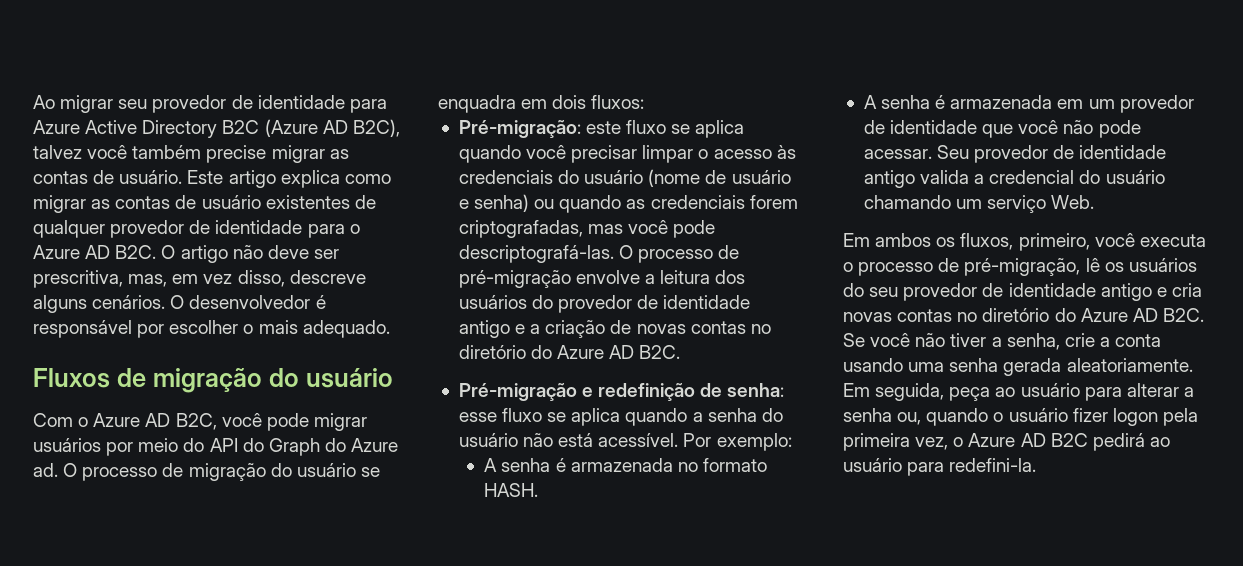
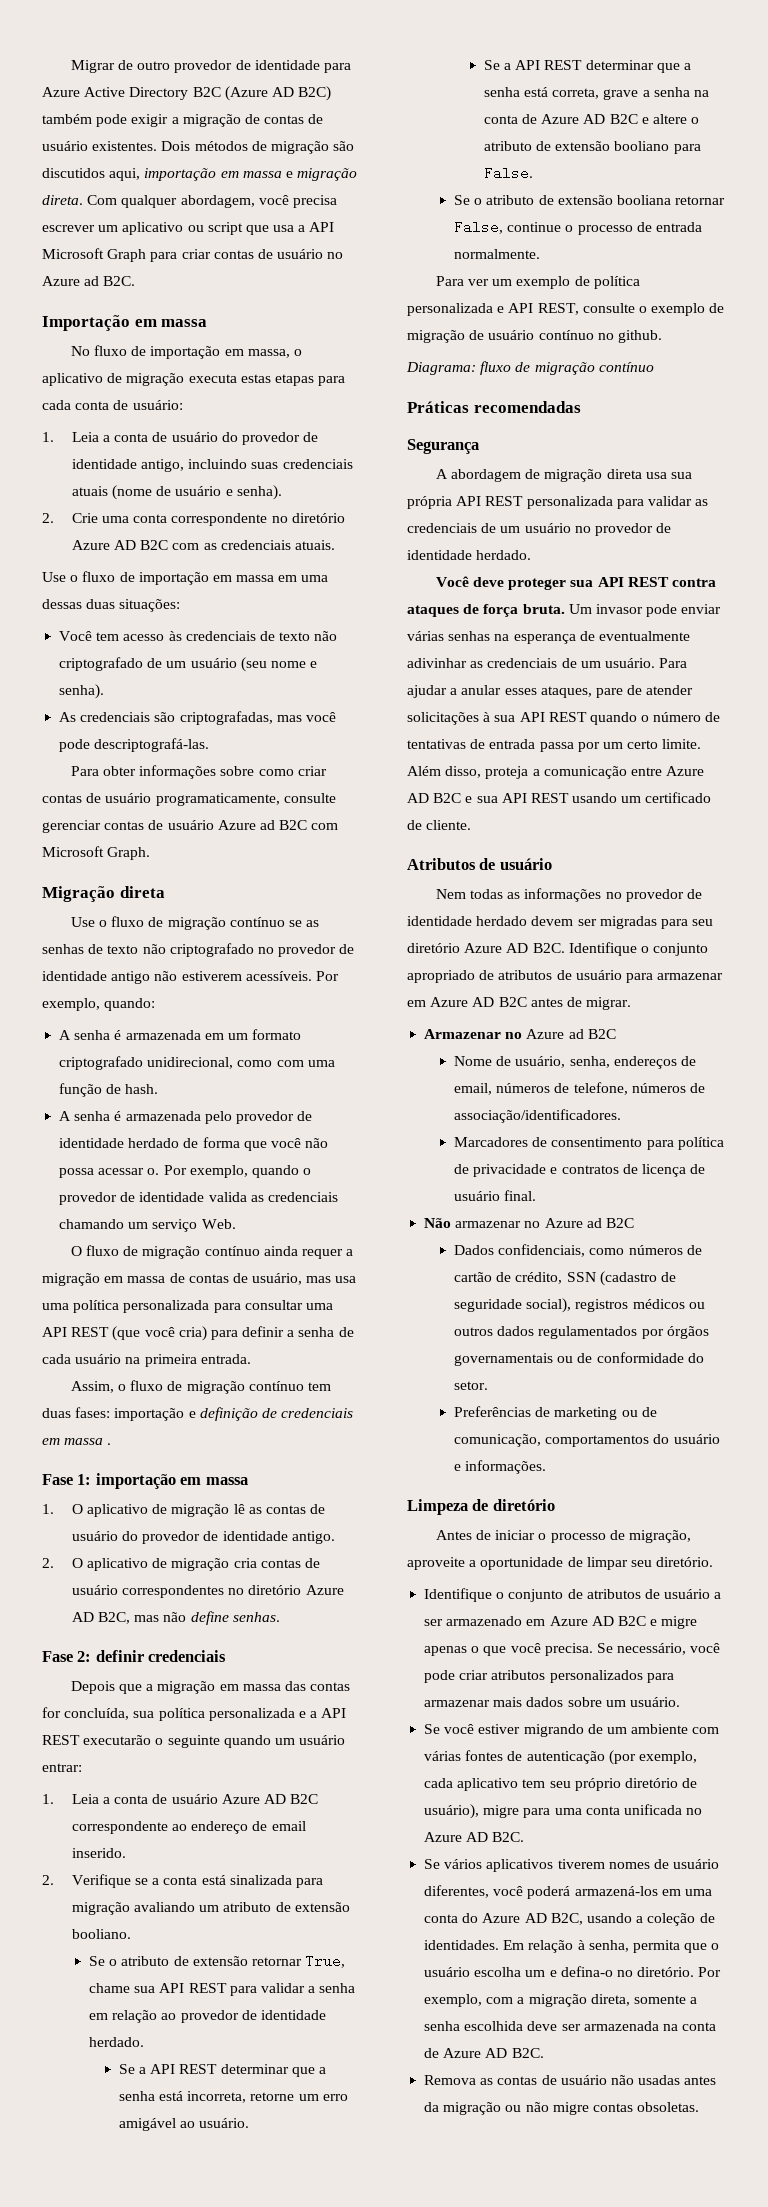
- Ao migrar seu provedor de identidade para Azure Active Directory B2C (Azure AD B2C), talvez você também precise migrar as contas de usuário. Este artigo explica como migrar as contas de usuário existentes de qualquer provedor de identidade para o Azure AD B2C. O artigo não deve ser prescritiva, mas, em vez disso, descreve alguns cenários. O desenvolvedor é responsável por escolher o mais adequado.
- Fluxos de migração do usuário
- Com o Azure AD B2C, você pode migrar usuários por meio do API do Graph do Azure ad. O processo de migração do usuário se enquadra em dois fluxos:
- Pré-migração: este fluxo se aplica quando você precisar limpar o acesso às credenciais do usuário (nome de usuário e senha) ou quando as credenciais forem criptografadas, mas você pode descriptografá-las. O processo de pré-migração envolve a leitura dos usuários do provedor de identidade antigo e a criação de novas contas no diretório do Azure AD B2C.
- Pré-migração e redefinição de senha: esse fluxo se aplica quando a senha do usuário não está acessível. Por exemplo:
- A senha é armazenada no formato HASH.
+ Migrar de outro provedor de identidade para Azure Active Directory B2C (Azure AD B2C) também pode exigir a migração de contas de usuário existentes. Dois métodos de migração são discutidos aqui, importação em massa e migração direta. Com qualquer abordagem, você precisa escrever um aplicativo ou script que usa a API Microsoft Graph para criar contas de usuário no Azure ad B2C.
+ Importação em massa
+ No fluxo de importação em massa, o aplicativo de migração executa estas etapas para cada conta de usuário:
+ 1. Leia a conta de usuário do provedor de identidade antigo, incluindo suas credenciais atuais (nome de usuário e senha).
+ 2. Crie uma conta correspondente no diretório Azure AD B2C com as credenciais atuais.
+ Use o fluxo de importação em massa em uma dessas duas situações:
+ Você tem acesso às credenciais de texto não criptografado de um usuário (seu nome e senha).
+ As credenciais são criptografadas, mas você pode descriptografá-las.
+ Para obter informações sobre como criar contas de usuário programaticamente, consulte gerenciar contas de usuário Azure ad B2C com Microsoft Graph.
+ Migração direta
+ Use o fluxo de migração contínuo se as senhas de texto não criptografado no provedor de identidade antigo não estiverem acessíveis. Por exemplo, quando:
- A senha é armazenada em um provedor de identidade que você não pode acessar. Seu provedor de identidade antigo valida a credencial do usuário chamando um serviço Web.
- Em ambos os fluxos, primeiro, você executa o processo de pré-migração, lê os usuários do seu provedor de identidade antigo e cria novas contas no diretório do Azure AD B2C. Se você não tiver a senha, crie a conta usando uma senha gerada aleatoriamente. Em seguida, peça ao usuário para alterar a senha ou, quando o usuário fizer logon pela primeira vez, o Azure AD B2C pedirá ao usuário para redefini-la.
+ A senha é armazenada em um formato criptografado unidirecional, como com uma função de hash.
+ A senha é armazenada pelo provedor de identidade herdado de forma que você não possa acessar o. Por exemplo, quando o provedor de identidade valida as credenciais chamando um serviço Web.
+ O fluxo de migração contínuo ainda requer a migração em massa de contas de usuário, mas usa uma política personalizada para consultar uma API REST (que você cria) para definir a senha de cada usuário na primeira entrada.
+ Assim, o fluxo de migração contínuo tem duas fases: importação e definição de credenciais em massa .
+ Fase 1: importação em massa
+ 1. O aplicativo de migração lê as contas de usuário do provedor de identidade antigo.
+ 2. O aplicativo de migração cria contas de usuário correspondentes no diretório Azure AD B2C, mas não define senhas.
+ Fase 2: definir credenciais
+ Depois que a migração em massa das contas for concluída, sua política personalizada e a API REST executarão o seguinte quando um usuário entrar:
+ 1. Leia a conta de usuário Azure AD B2C correspondente ao endereço de email inserido.
+ 2. Verifique se a conta está sinalizada para migração avaliando um atributo de extensão booliano.
+ Se o atributo de extensão retornar True, chame sua API REST para validar a senha em relação ao provedor de identidade herdado.
+ Se a API REST determinar que a senha está incorreta, retorne um erro amigável ao usuário.
+ Se a API REST determinar que a senha está correta, grave a senha na conta de Azure AD B2C e altere o atributo de extensão booliano para False.
+ Se o atributo de extensão booliana retornar False, continue o processo de entrada normalmente.
+ Para ver um exemplo de política personalizada e API REST, consulte o exemplo de migração de usuário contínuo no github.
+ Diagrama: fluxo de migração contínuo
+ Práticas recomendadas
+ Segurança
+ A abordagem de migração direta usa sua própria API REST personalizada para validar as credenciais de um usuário no provedor de identidade herdado.
+ Você deve proteger sua API REST contra ataques de força bruta. Um invasor pode enviar várias senhas na esperança de eventualmente adivinhar as credenciais de um usuário. Para ajudar a anular esses ataques, pare de atender solicitações à sua API REST quando o número de tentativas de entrada passa por um certo limite. Além disso, proteja a comunicação entre Azure AD B2C e sua API REST usando um certificado de cliente.
+ Atributos de usuário
+ Nem todas as informações no provedor de identidade herdado devem ser migradas para seu diretório Azure AD B2C. Identifique o conjunto apropriado de atributos de usuário para armazenar em Azure AD B2C antes de migrar.
+ Armazenar no Azure ad B2C
+ Nome de usuário, senha, endereços de email, números de telefone, números de associação/identificadores.
+ Marcadores de consentimento para política de privacidade e contratos de licença de usuário final.
+ Não armazenar no Azure ad B2C
+ Dados confidenciais, como números de cartão de crédito, SSN (cadastro de seguridade social), registros médicos ou outros dados regulamentados por órgãos governamentais ou de conformidade do setor.
+ Preferências de marketing ou de comunicação, comportamentos do usuário e informações.
+ Limpeza de diretório
+ Antes de iniciar o processo de migração, aproveite a oportunidade de limpar seu diretório.
+ Identifique o conjunto de atributos de usuário a ser armazenado em Azure AD B2C e migre apenas o que você precisa. Se necessário, você pode criar atributos personalizados para armazenar mais dados sobre um usuário.
+ Se você estiver migrando de um ambiente com várias fontes de autenticação (por exemplo, cada aplicativo tem seu próprio diretório de usuário), migre para uma conta unificada no Azure AD B2C.
+ Se vários aplicativos tiverem nomes de usuário diferentes, você poderá armazená-los em uma conta do Azure AD B2C, usando a coleção de identidades. Em relação à senha, permita que o usuário escolha um e defina-o no diretório. Por exemplo, com a migração direta, somente a senha escolhida deve ser armazenada na conta de Azure AD B2C.
+ Remova as contas de usuário não usadas antes da migração ou não migre contas obsoletas.

